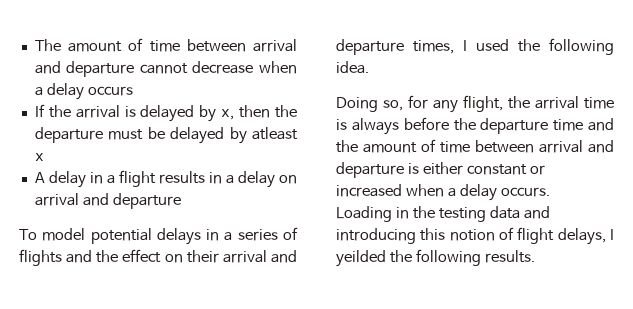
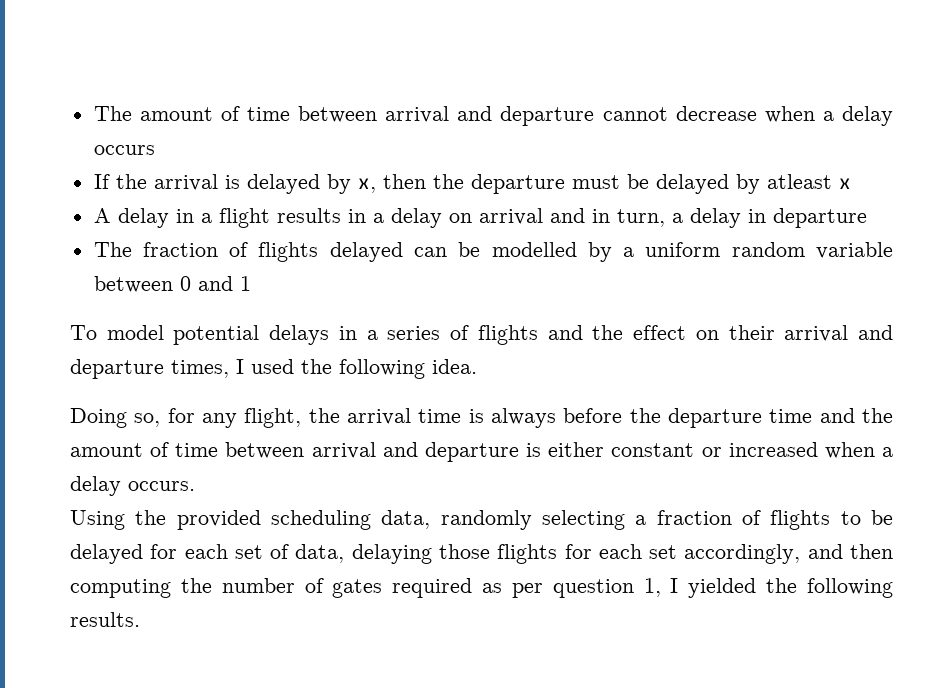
- A delay in a flight results in a delay on arrival and departure
+ A delay in a flight results in a delay on arrival and in turn, a delay in departure
+ The fraction of flights delayed can be modelled by a uniform random variable between 0 and 1
- Loading in the testing data and introducing this notion of flight delays, I yeilded the following results.
+ Using the provided scheduling data, randomly selecting a fraction of flights to be delayed for each set of data, delaying those flights for each set accordingly, and then computing the number of gates required as per question 1, I yielded the following results.

